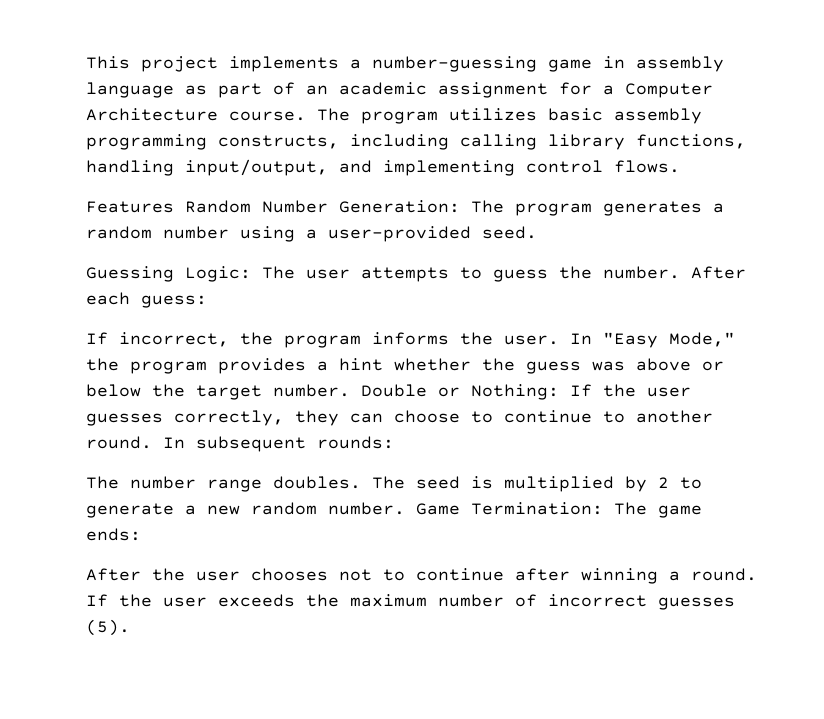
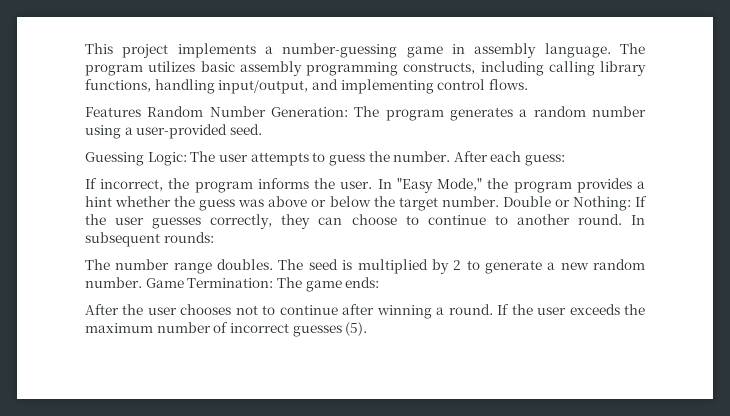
- This project implements a number-guessing game in assembly language as part of an academic assignment for a Computer Architecture course.
+ This project implements a number-guessing game in assembly language.

